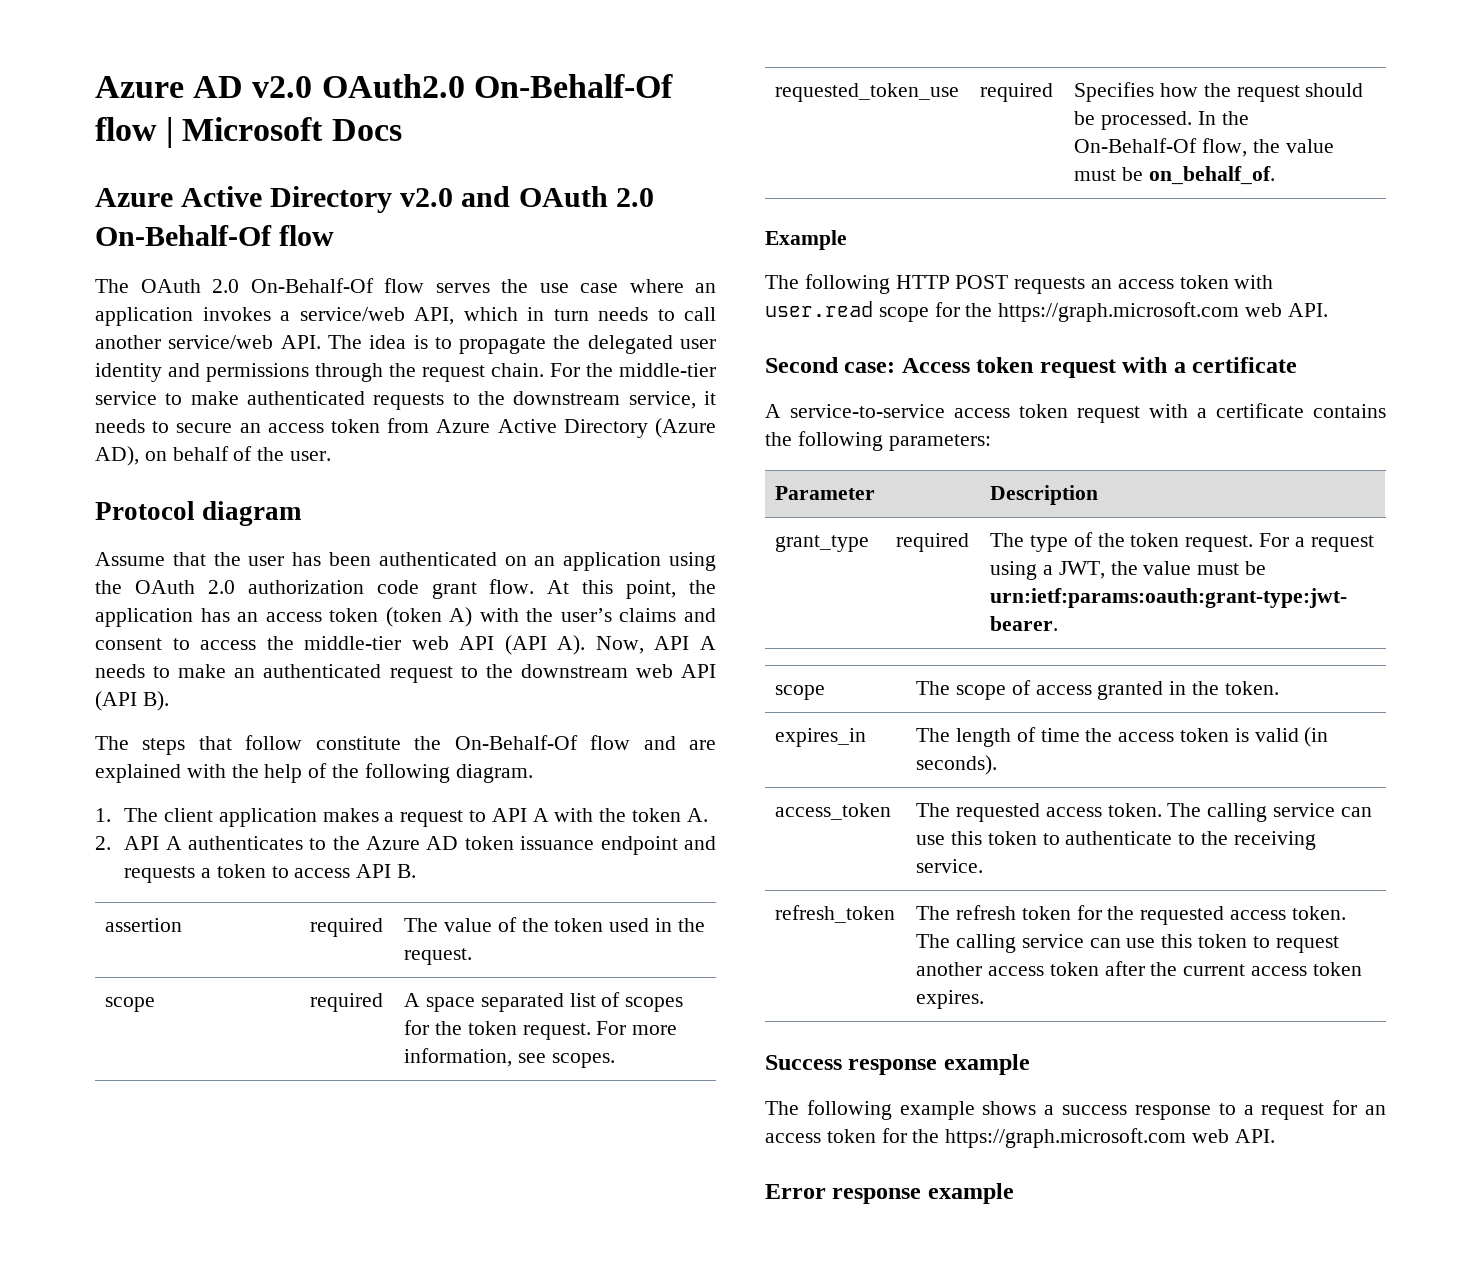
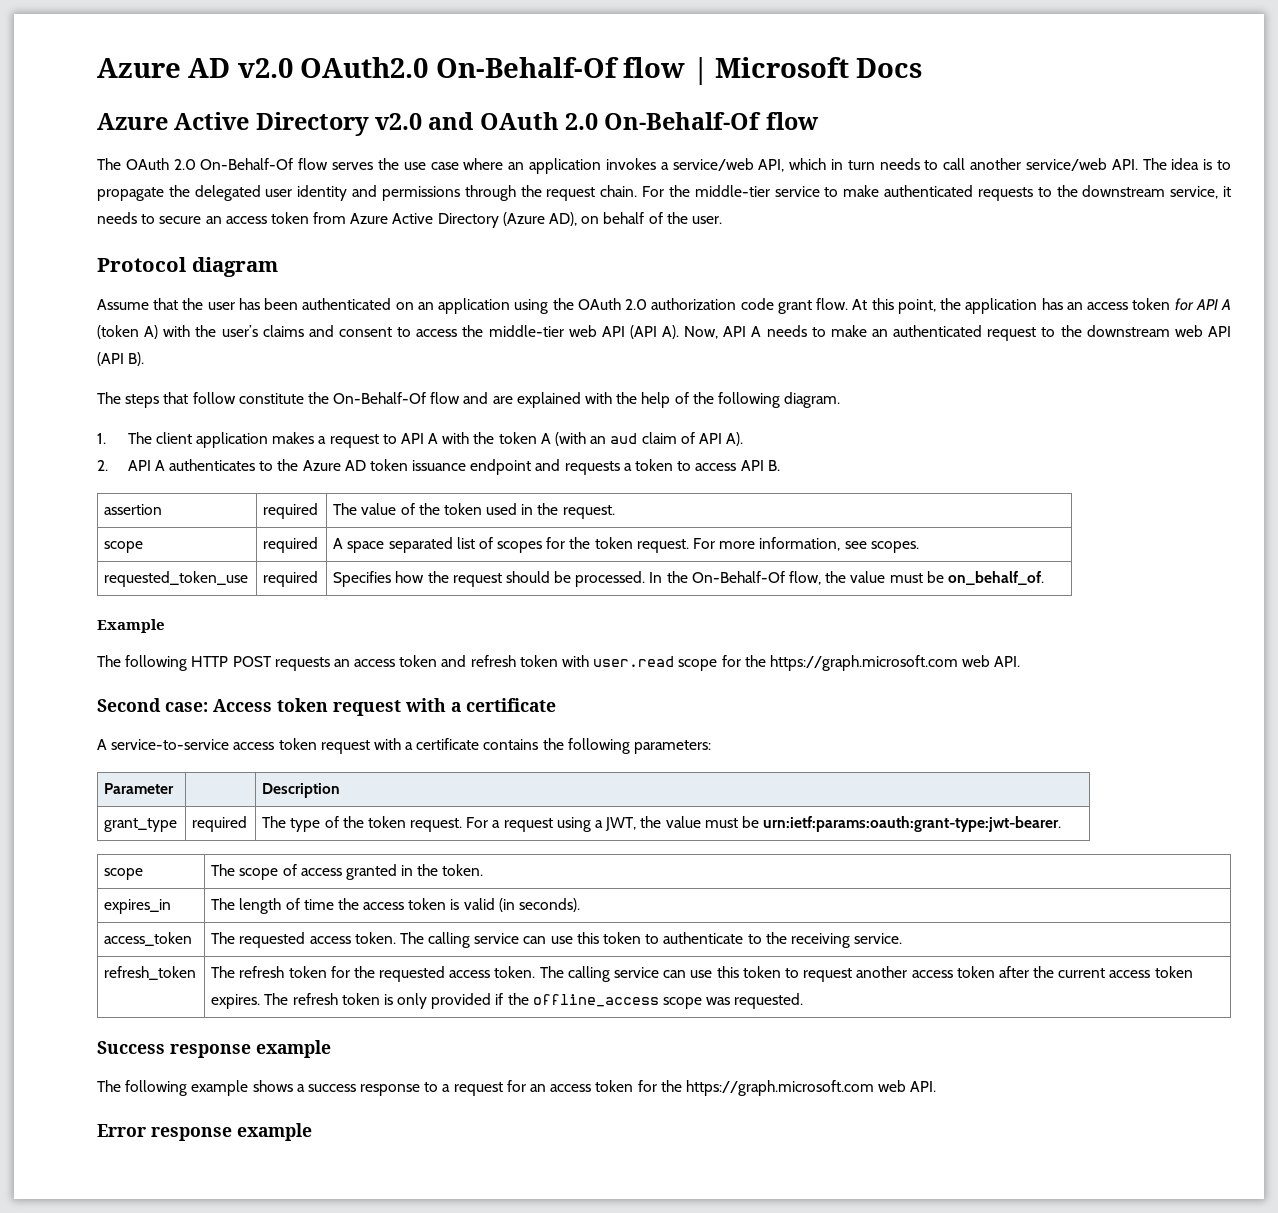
- At this point, the application has an access token (token A) with the user’s claims and consent to access the middle-tier web API (API A). Now, API A needs to make an authenticated request to the downstream web API (API B).
+ At this point, the application has an access token for API A (token A) with the user’s claims and consent to access the middle-tier web API (API A). Now, API A needs to make an authenticated request to the downstream web API (API B).
- 1. The client application makes a request to API A with the token A.
+ 1. The client application makes a request to API A with the token A (with an aud claim of API A).
- The following HTTP POST requests an access token with user.read scope for the https://graph.microsoft.com web API.
+ The following HTTP POST requests an access token and refresh token with user.read scope for the https://graph.microsoft.com web API.
- refresh_token | The refresh token for the requested access token. The calling service can use this token to request another access token after the current access token expires.
+ refresh_token | The refresh token for the requested access token. The calling service can use this token to request another access token after the current access token expires. The refresh token is only provided if the offline_access scope was requested.

